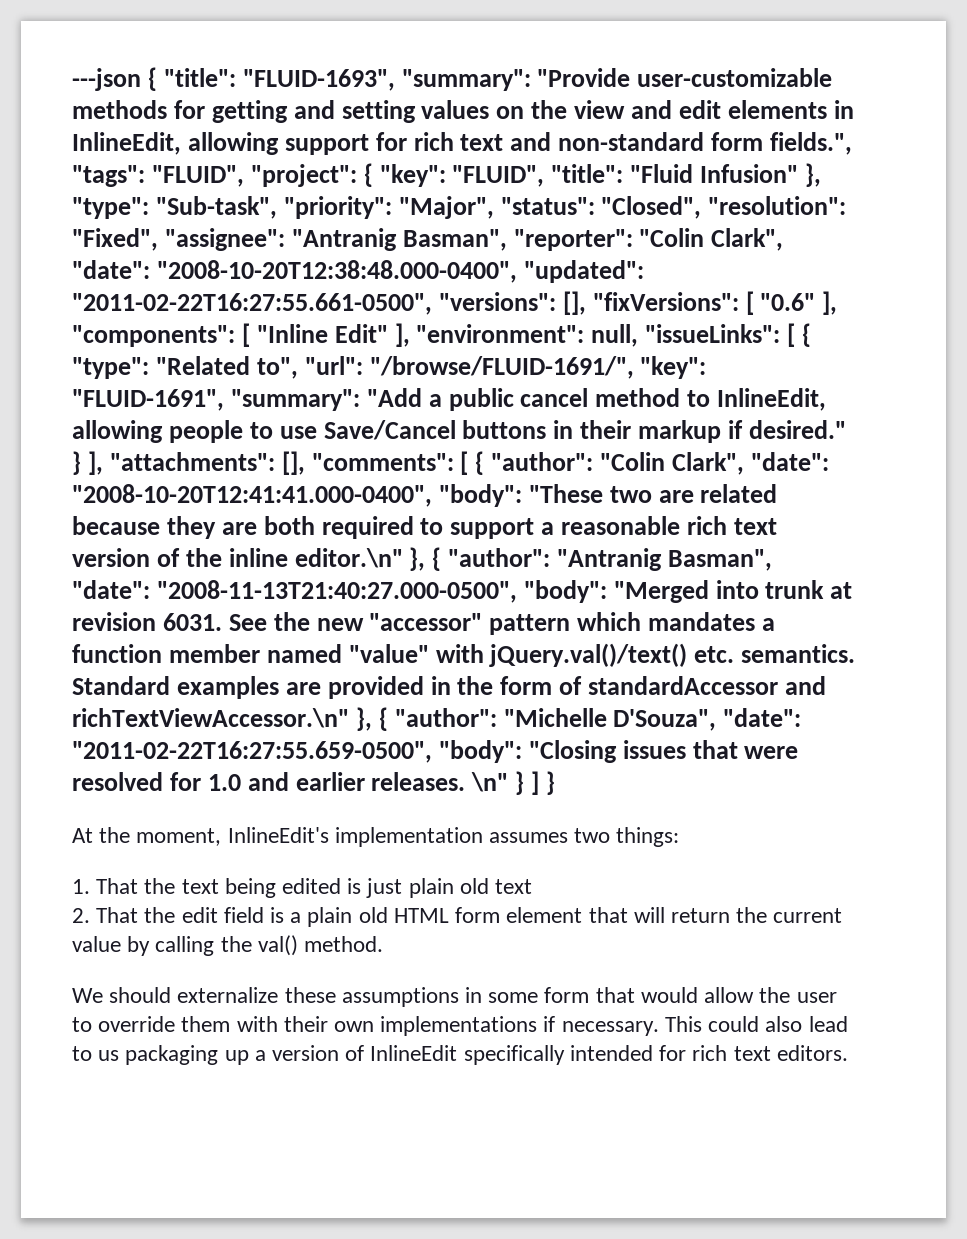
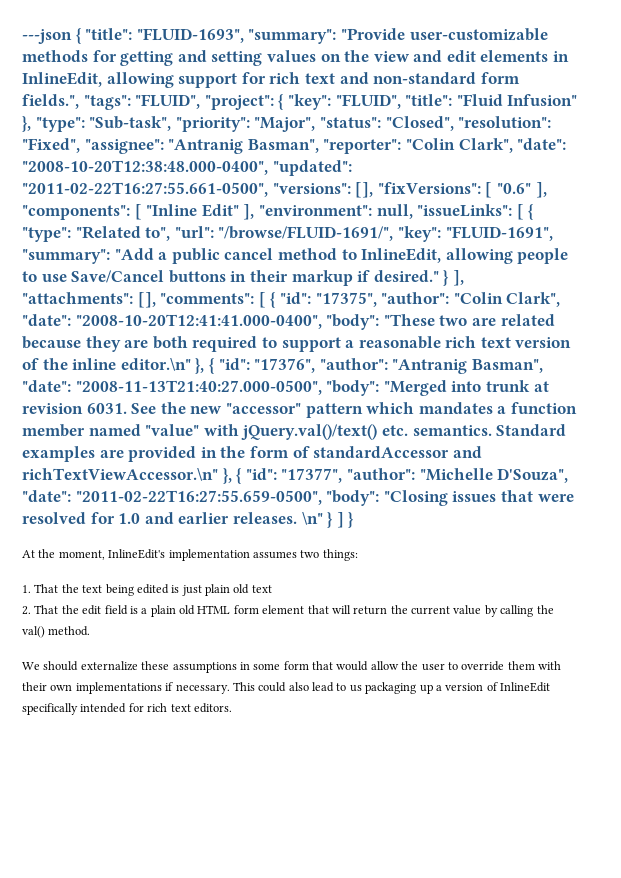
- } ], "attachments": [], "comments": [ { "author": "Colin Clark", "date": "2008-10-20T12:41:41.000-0400", "body": "These two are related because they are both required to support a reasonable rich text version of the inline editor.\n" }, { "author": "Antranig Basman", "date": "2008-11-13T21:40:27.000-0500", "body": "Merged into trunk at revision 6031.
+ } ], "attachments": [], "comments": [ { "id": "17375", "author": "Colin Clark", "date": "2008-10-20T12:41:41.000-0400", "body": "These two are related because they are both required to support a reasonable rich text version of the inline editor.\n" }, { "id": "17376", "author": "Antranig Basman", "date": "2008-11-13T21:40:27.000-0500", "body": "Merged into trunk at revision 6031.
- Standard examples are provided in the form of standardAccessor and richTextViewAccessor.\n" }, { "author": "Michelle D'Souza", "date": "2011-02-22T16:27:55.659-0500", "body": "Closing issues that were resolved for 1.0 and earlier releases.
+ Standard examples are provided in the form of standardAccessor and richTextViewAccessor.\n" }, { "id": "17377", "author": "Michelle D'Souza", "date": "2011-02-22T16:27:55.659-0500", "body": "Closing issues that were resolved for 1.0 and earlier releases.

